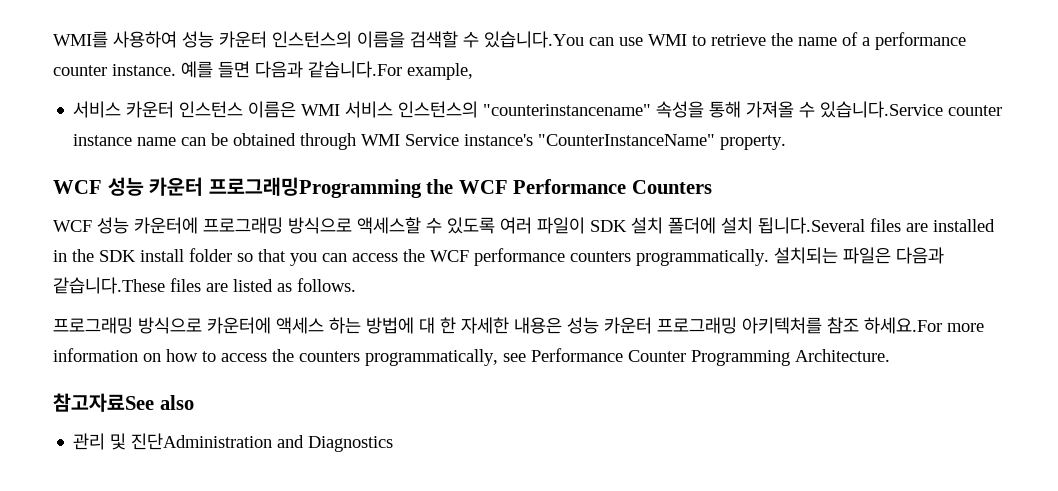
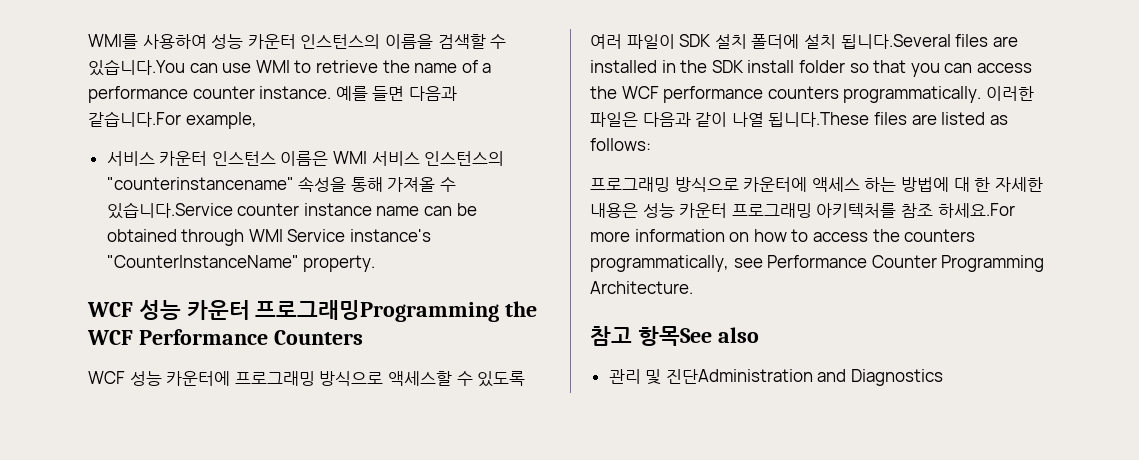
- 설치되는 파일은 다음과 같습니다.These files are listed as follows.
+ 이러한 파일은 다음과 같이 나열 됩니다.These files are listed as follows:
- 참고자료See also
+ 참고 항목See also

